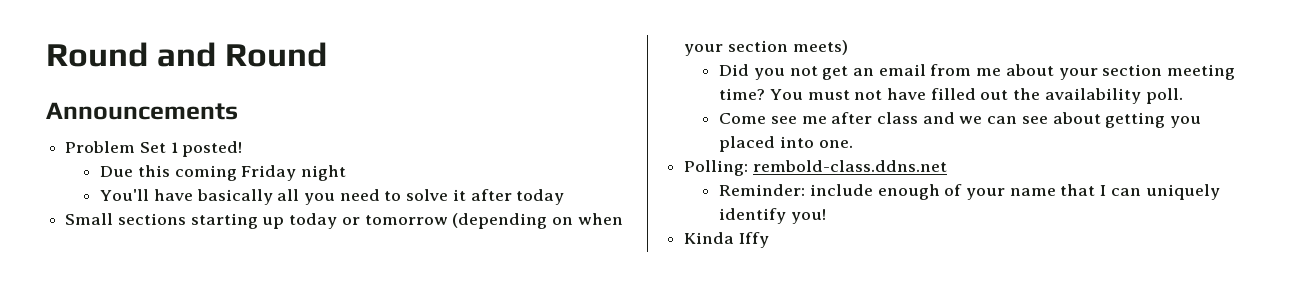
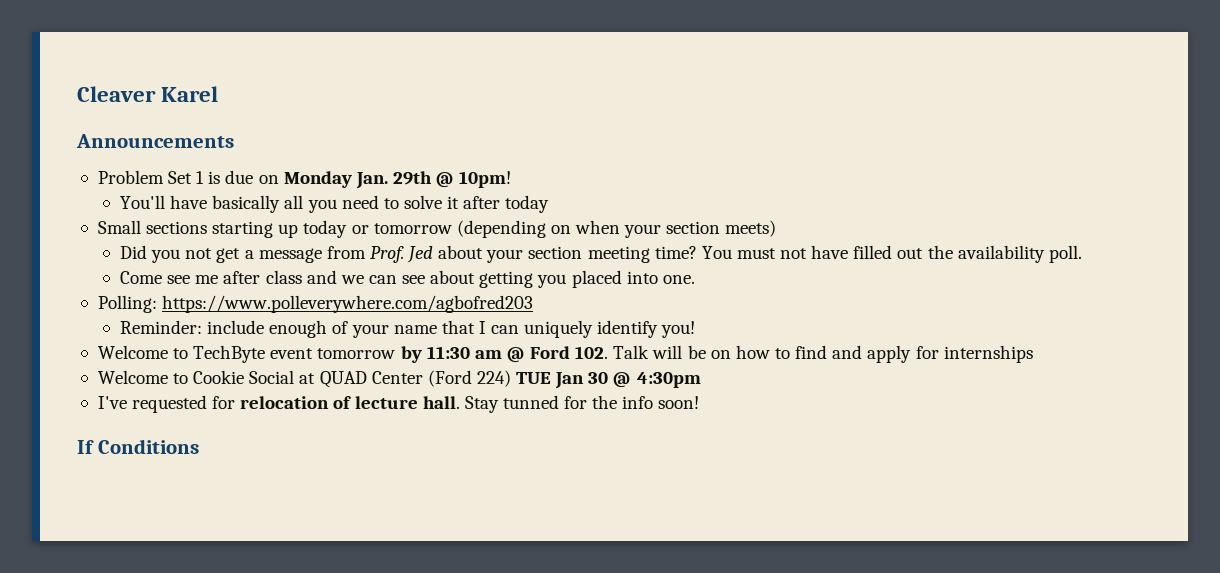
- Round and Round
+ Cleaver Karel
- Problem Set 1 posted!
- Due this coming Friday night
+ Problem Set 1 is due on Monday Jan. 29th @ 10pm!
- Did you not get an email from me about your section meeting time?
+ Did you not get a message from Prof. Jed about your section meeting time?
- Polling: rembold-class.ddns.net
+ Polling: https://www.polleverywhere.com/agbofred203
- Kinda Iffy
+ Welcome to TechByte event tomorrow by 11:30 am @ Ford 102. Talk will be on how to find and apply for internships
+ Welcome to Cookie Social at QUAD Center (Ford 224) TUE Jan 30 @ 4:30pm
+ I've requested for relocation of lecture hall. Stay tunned for the info soon!
+ If Conditions

